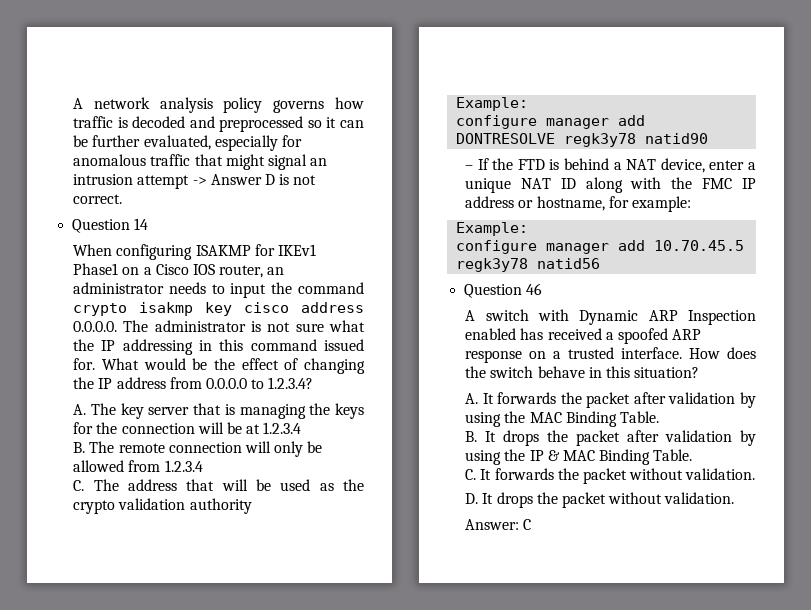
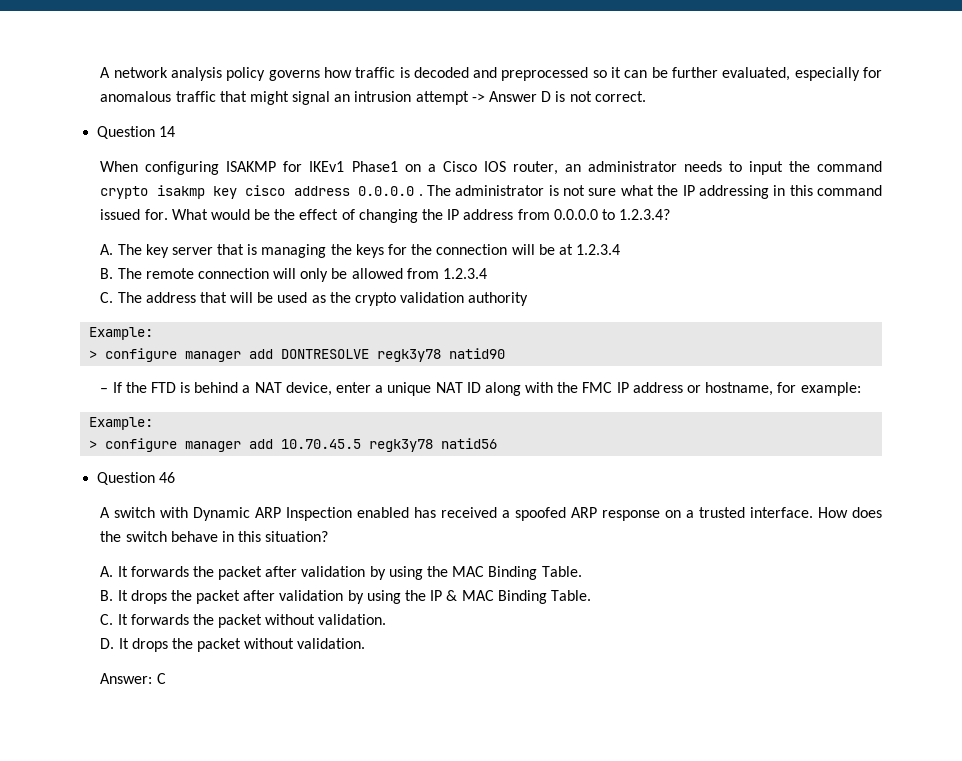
- When configuring ISAKMP for IKEv1 Phase1 on a Cisco IOS router, an administrator needs to input the command crypto isakmp key cisco address 0.0.0.0. The administrator is not sure what the IP addressing in this command issued for.
+ When configuring ISAKMP for IKEv1 Phase1 on a Cisco IOS router, an administrator needs to input the command crypto isakmp key cisco address 0.0.0.0 . The administrator is not sure what the IP addressing in this command issued for.
- configure manager add DONTRESOLVE regk3y78 natid90
+ > configure manager add DONTRESOLVE regk3y78 natid90
- configure manager add 10.70.45.5 regk3y78 natid56
+ > configure manager add 10.70.45.5 regk3y78 natid56

